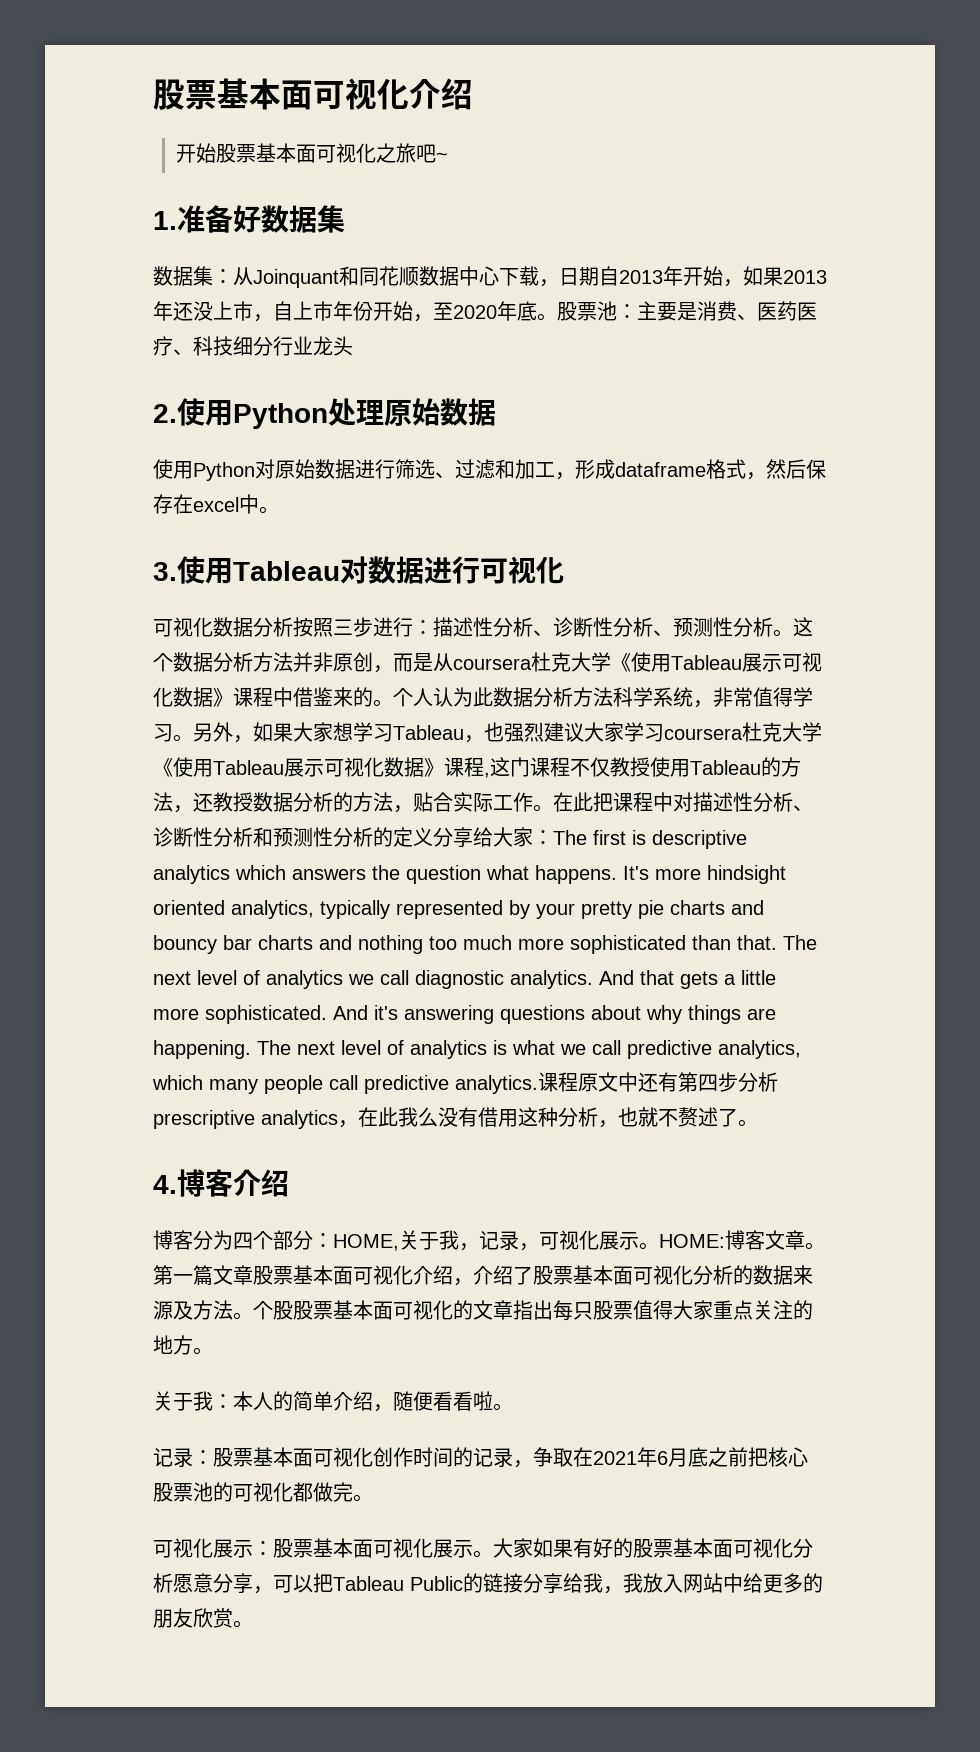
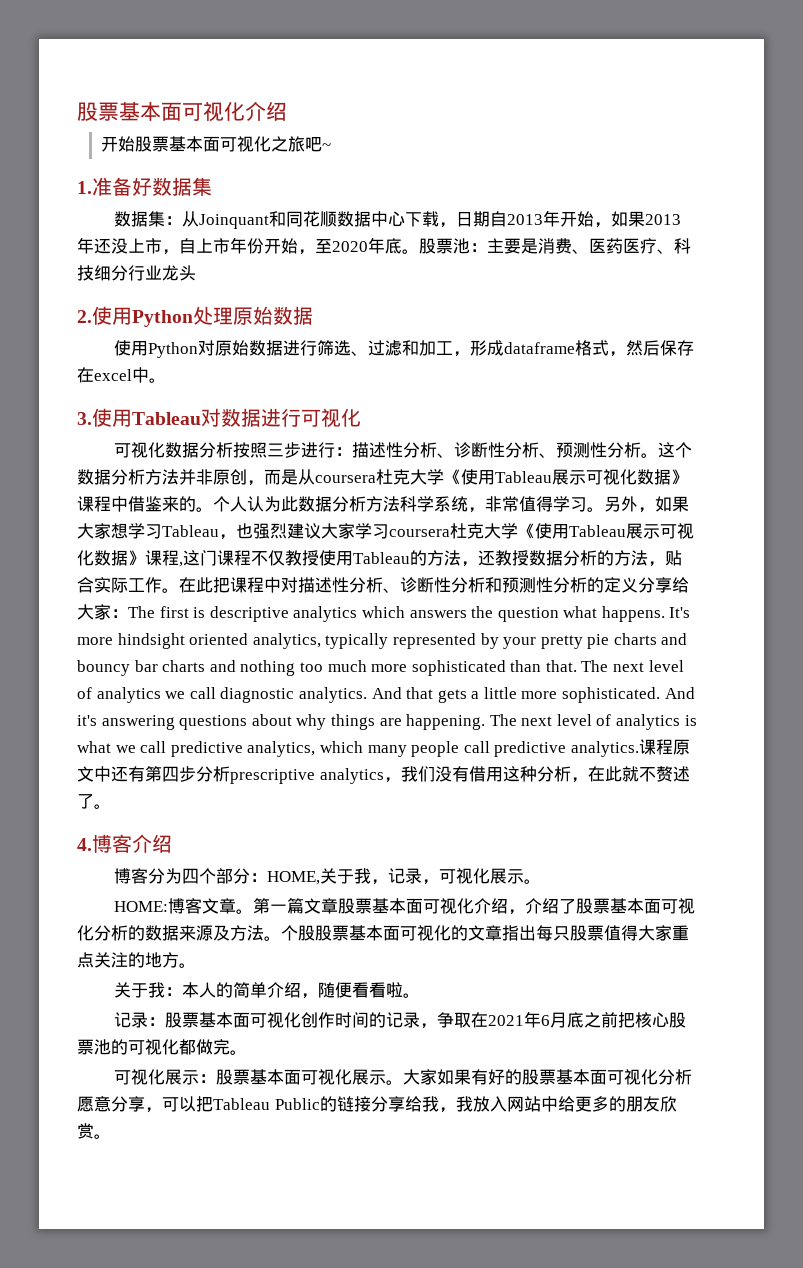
- 课程原文中还有第四步分析prescriptive analytics，在此我么没有借用这种分析，也就不赘述了。
+ 课程原文中还有第四步分析prescriptive analytics，我们没有借用这种分析，在此就不赘述了。
- 博客分为四个部分：HOME,关于我，记录，可视化展示。HOME:博客文章。
+ 博客分为四个部分：HOME,关于我，记录，可视化展示。
+ HOME:博客文章。

